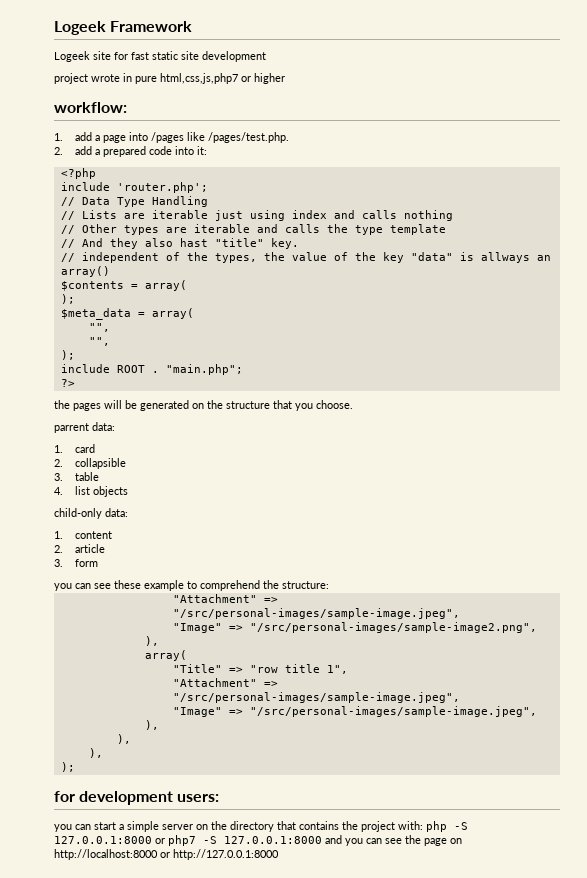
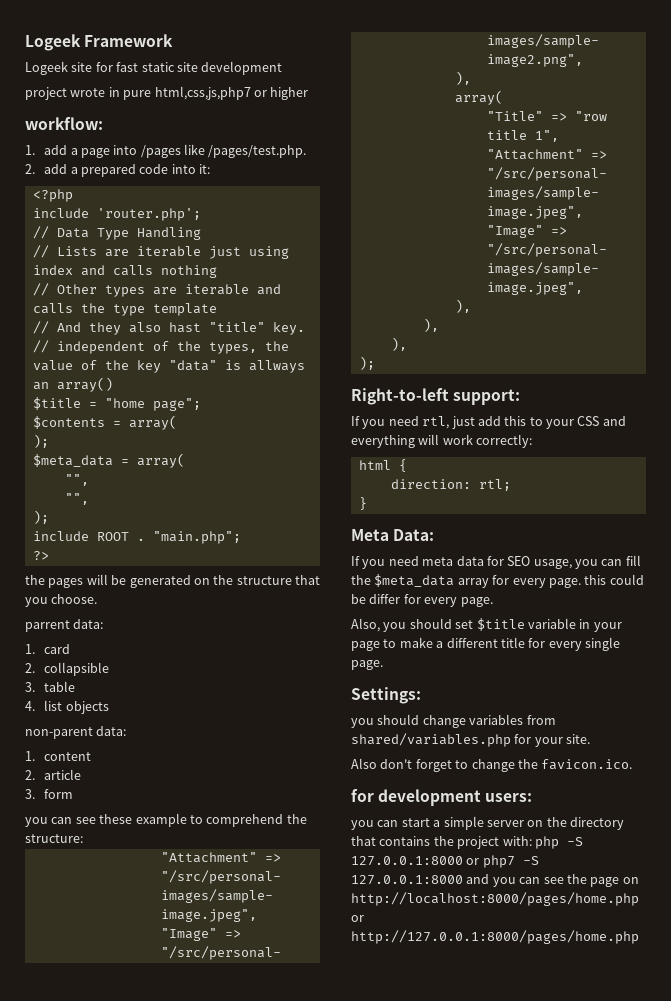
+ $title = "home page";
- child-only data:
+ non-parent data:
+ Right-to-left support:
+ If you need rtl, just add this to your CSS and everything will work correctly:
+ html {
+ direction: rtl;
+ }
+ Meta Data:
+ If you need meta data for SEO usage, you can fill the $meta_data array for every page. this could be differ for every page.
+ Also, you should set $title variable in your page to make a different title for every single page.
+ Settings:
+ you should change variables from shared/variables.php for your site.
+ Also don't forget to change the favicon.ico.
- you can start a simple server on the directory that contains the project with: php -S 127.0.0.1:8000 or php7 -S 127.0.0.1:8000 and you can see the page on http://localhost:8000 or http://127.0.0.1:8000
+ you can start a simple server on the directory that contains the project with: php -S 127.0.0.1:8000 or php7 -S 127.0.0.1:8000 and you can see the page on http://localhost:8000/pages/home.php or http://127.0.0.1:8000/pages/home.php

